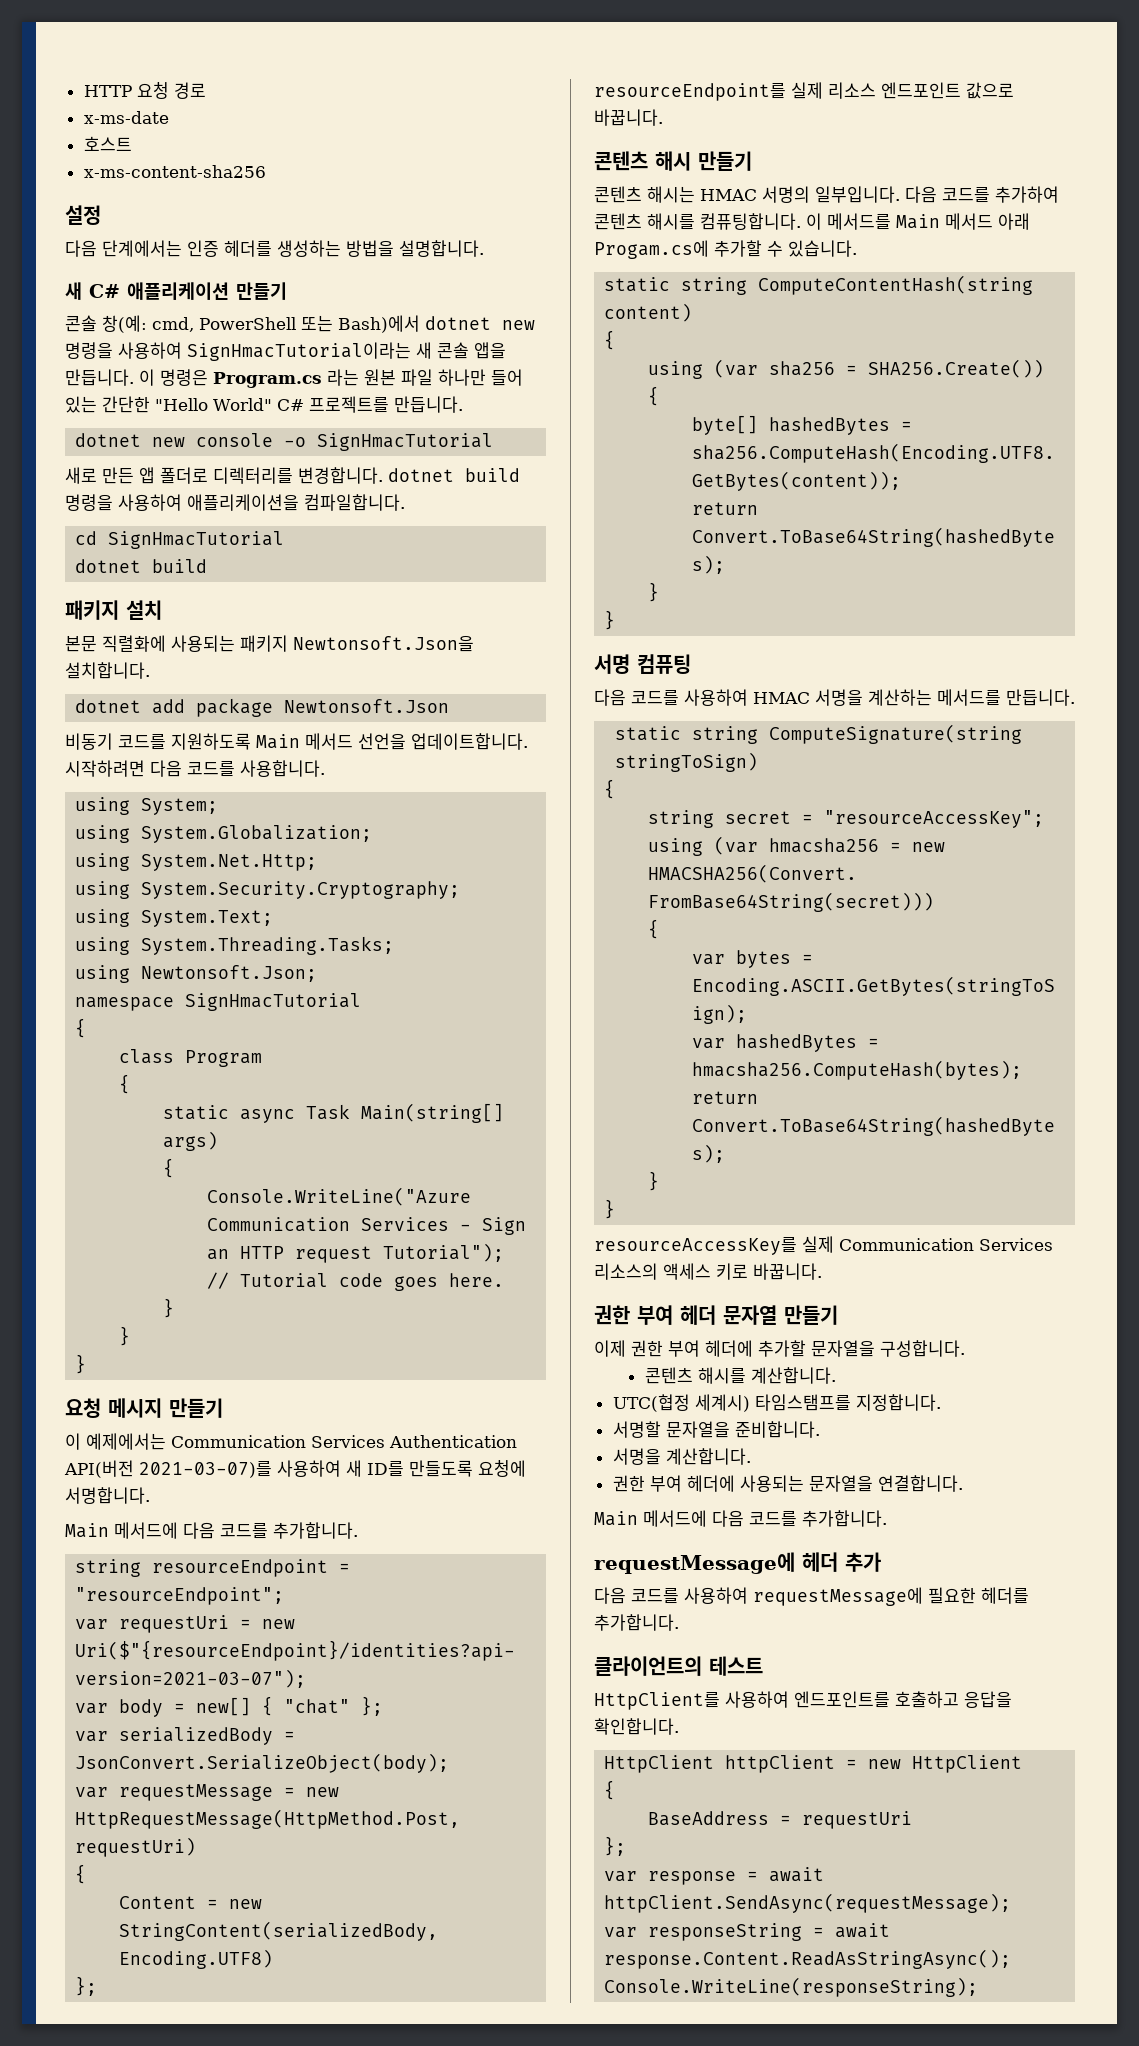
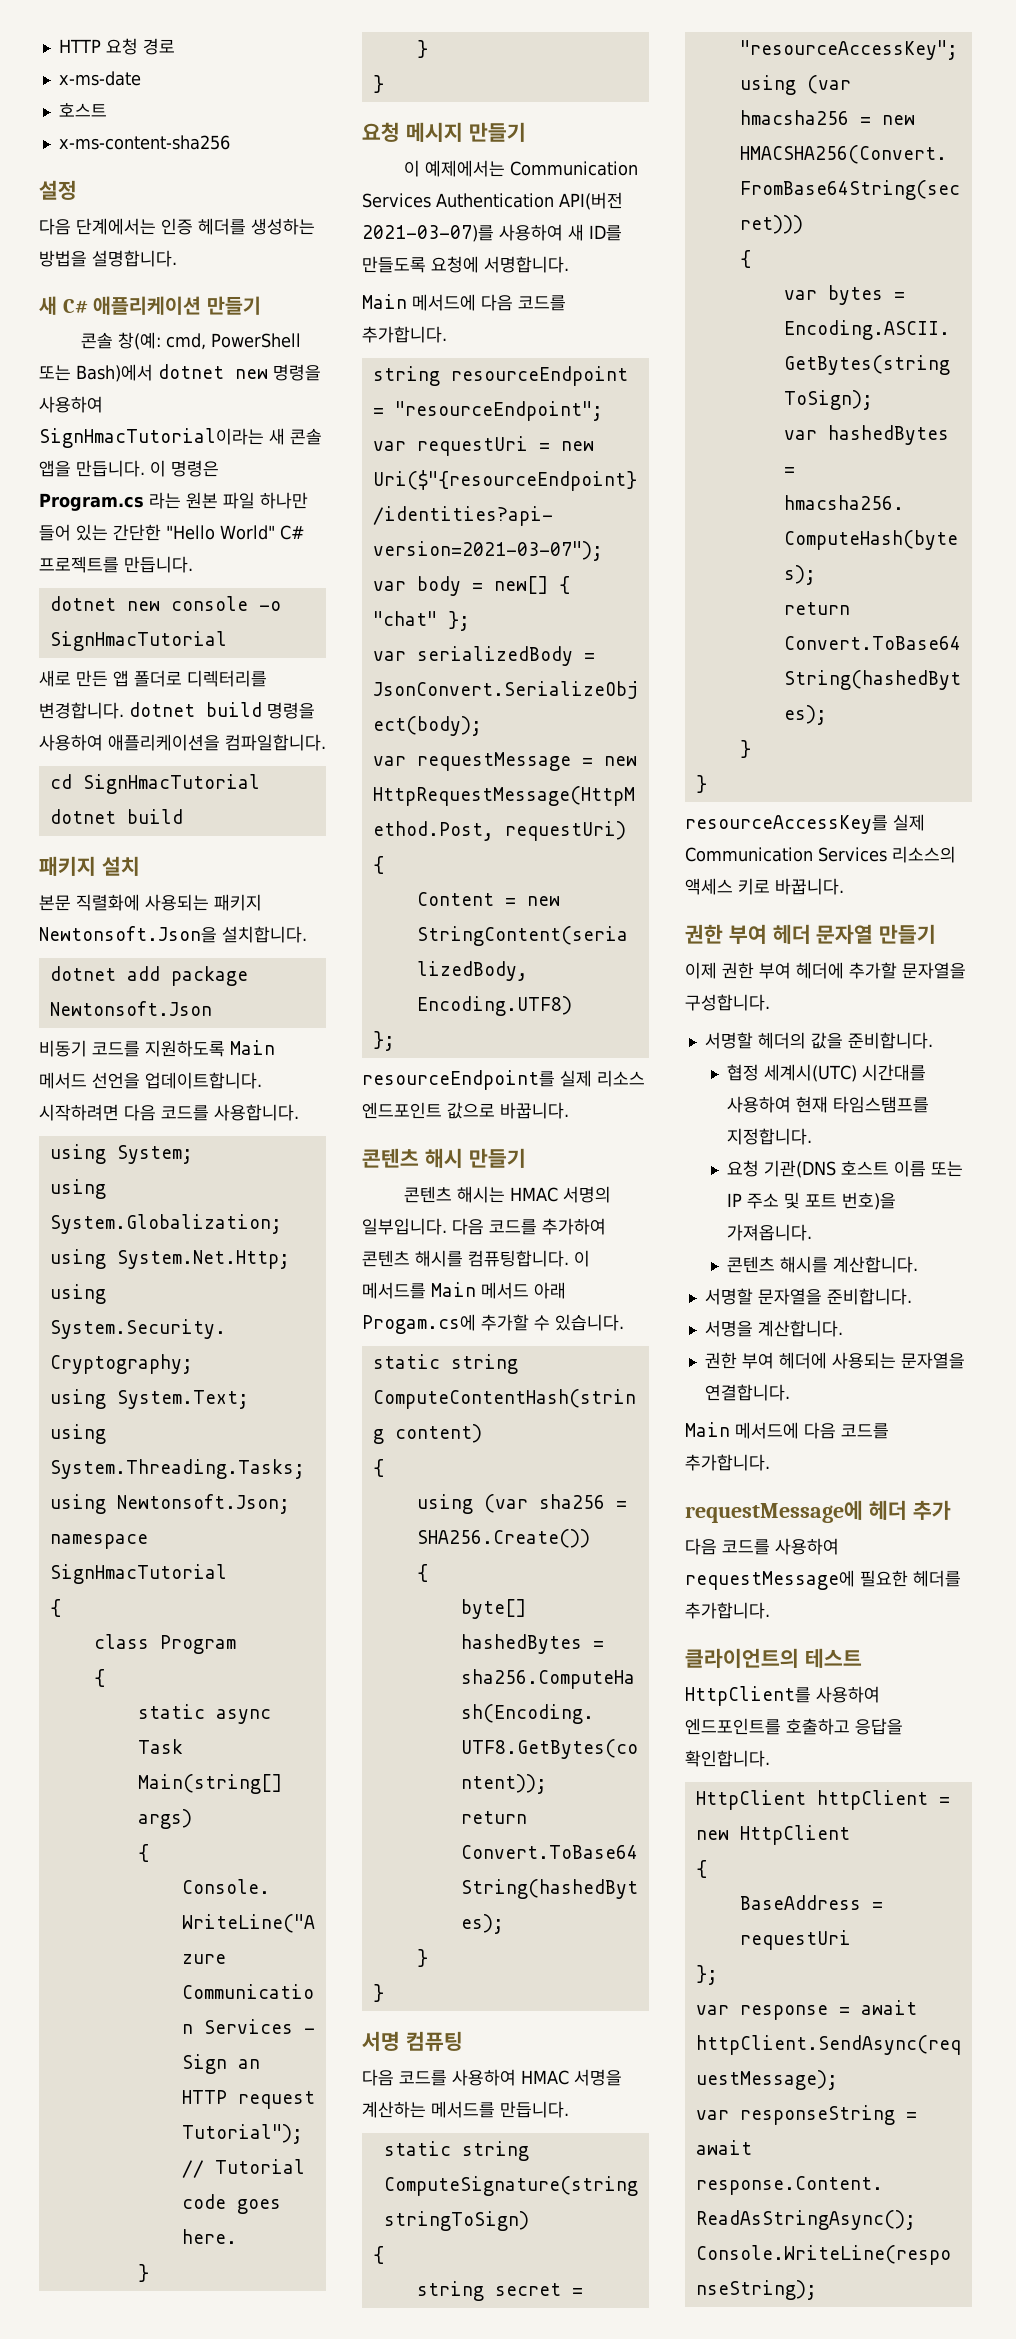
+ 서명할 헤더의 값을 준비합니다.
+ 협정 세계시(UTC) 시간대를 사용하여 현재 타임스탬프를 지정합니다.
+ 요청 기관(DNS 호스트 이름 또는 IP 주소 및 포트 번호)을 가져옵니다.
- UTC(협정 세계시) 타임스탬프를 지정합니다.

